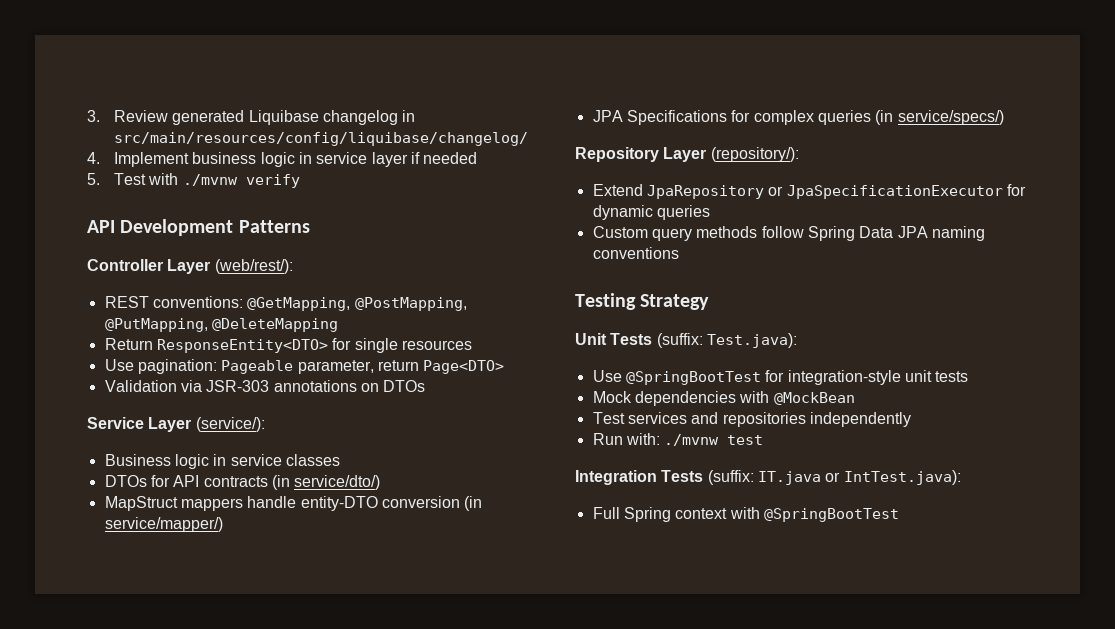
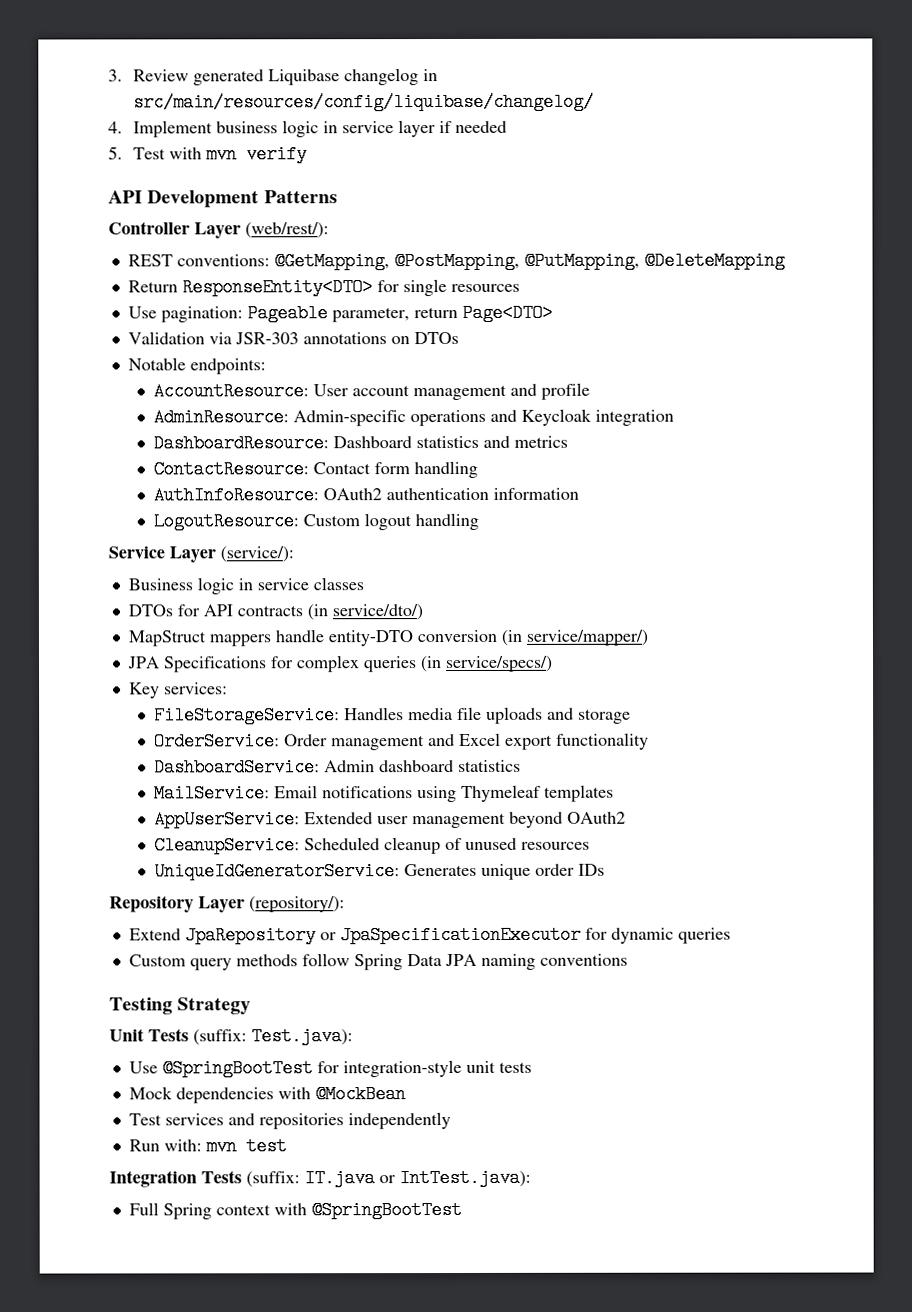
- 5. Test with ./mvnw verify
+ 5. Test with mvn verify
+ Notable endpoints:
+ AccountResource: User account management and profile
+ AdminResource: Admin-specific operations and Keycloak integration
+ DashboardResource: Dashboard statistics and metrics
+ ContactResource: Contact form handling
+ AuthInfoResource: OAuth2 authentication information
+ LogoutResource: Custom logout handling
+ Key services:
+ FileStorageService: Handles media file uploads and storage
+ OrderService: Order management and Excel export functionality
+ DashboardService: Admin dashboard statistics
+ MailService: Email notifications using Thymeleaf templates
+ AppUserService: Extended user management beyond OAuth2
+ CleanupService: Scheduled cleanup of unused resources
+ UniqueIdGeneratorService: Generates unique order IDs
- Run with: ./mvnw test
+ Run with: mvn test

